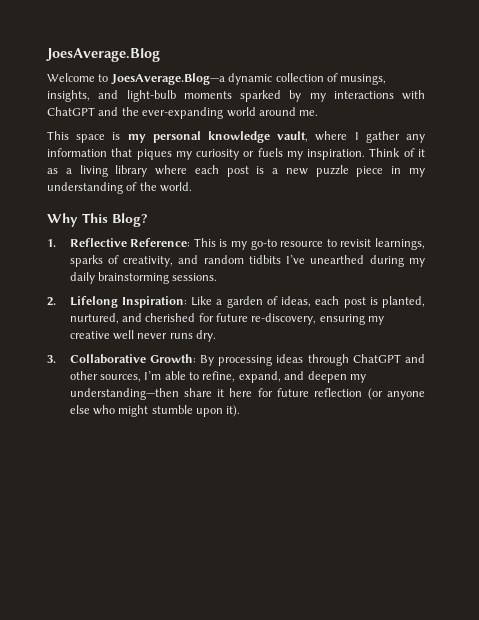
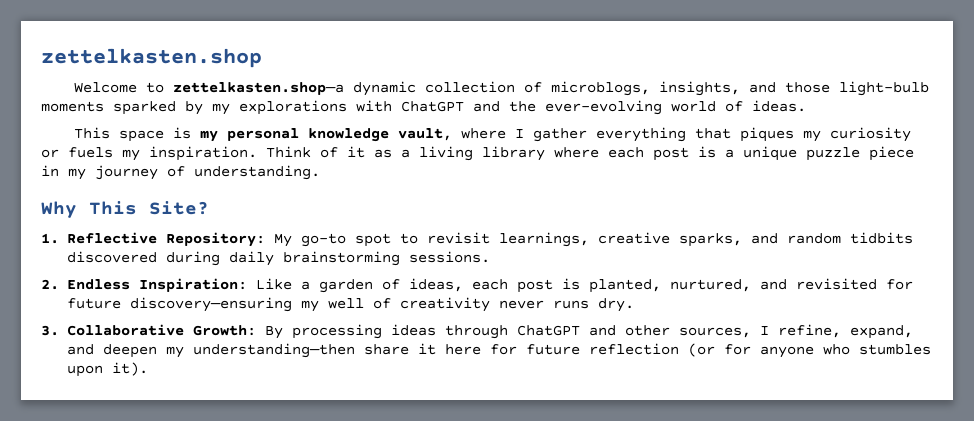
- JoesAverage.Blog
+ zettelkasten.shop
- Welcome to JoesAverage.Blog—a dynamic collection of musings, insights, and light-bulb moments sparked by my interactions with ChatGPT and the ever-expanding world around me.
+ Welcome to zettelkasten.shop—a dynamic collection of microblogs, insights, and those light-bulb moments sparked by my explorations with ChatGPT and the ever-evolving world of ideas.
- This space is my personal knowledge vault, where I gather any information that piques my curiosity or fuels my inspiration.
+ This space is my personal knowledge vault, where I gather everything that piques my curiosity or fuels my inspiration.
- Think of it as a living library where each post is a new puzzle piece in my understanding of the world.
+ Think of it as a living library where each post is a unique puzzle piece in my journey of understanding.
- Why This Blog?
+ Why This Site?
- 1. Reflective Reference: This is my go-to resource to revisit learnings, sparks of creativity, and random tidbits I’ve unearthed during my daily brainstorming sessions.
+ 1. Reflective Repository: My go-to spot to revisit learnings, creative sparks, and random tidbits discovered during daily brainstorming sessions.
- 2. Lifelong Inspiration: Like a garden of ideas, each post is planted, nurtured, and cherished for future re-discovery, ensuring my creative well never runs dry.
+ 2. Endless Inspiration: Like a garden of ideas, each post is planted, nurtured, and revisited for future discovery—ensuring my well of creativity never runs dry.
- 3. Collaborative Growth: By processing ideas through ChatGPT and other sources, I’m able to refine, expand, and deepen my understanding—then share it here for future reflection (or anyone else who might stumble upon it).
+ 3. Collaborative Growth: By processing ideas through ChatGPT and other sources, I refine, expand, and deepen my understanding—then share it here for future reflection (or for anyone who stumbles upon it).

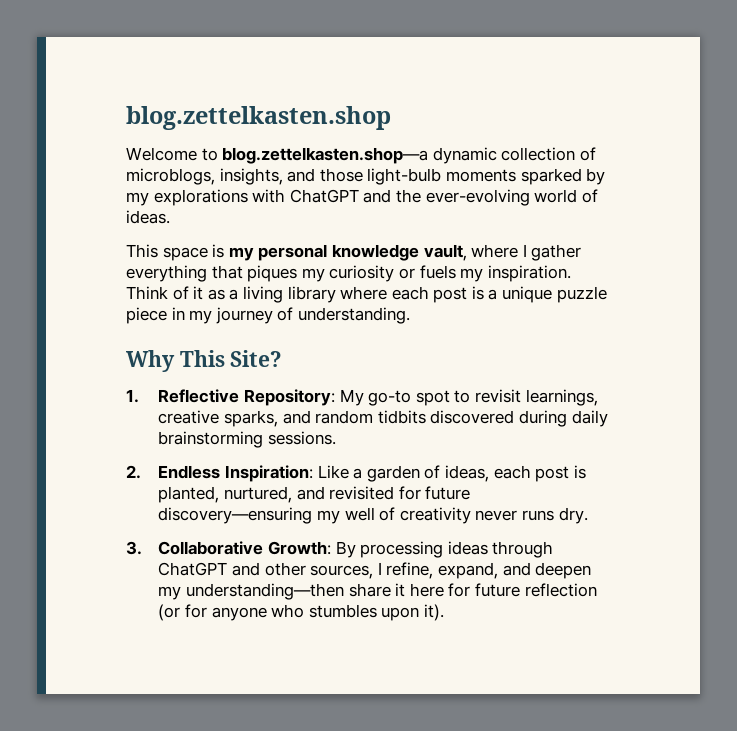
- zettelkasten.shop
+ blog.zettelkasten.shop
- Welcome to zettelkasten.shop—a dynamic collection of microblogs, insights, and those light-bulb moments sparked by my explorations with ChatGPT and the ever-evolving world of ideas.
+ Welcome to blog.zettelkasten.shop—a dynamic collection of microblogs, insights, and those light-bulb moments sparked by my explorations with ChatGPT and the ever-evolving world of ideas.

